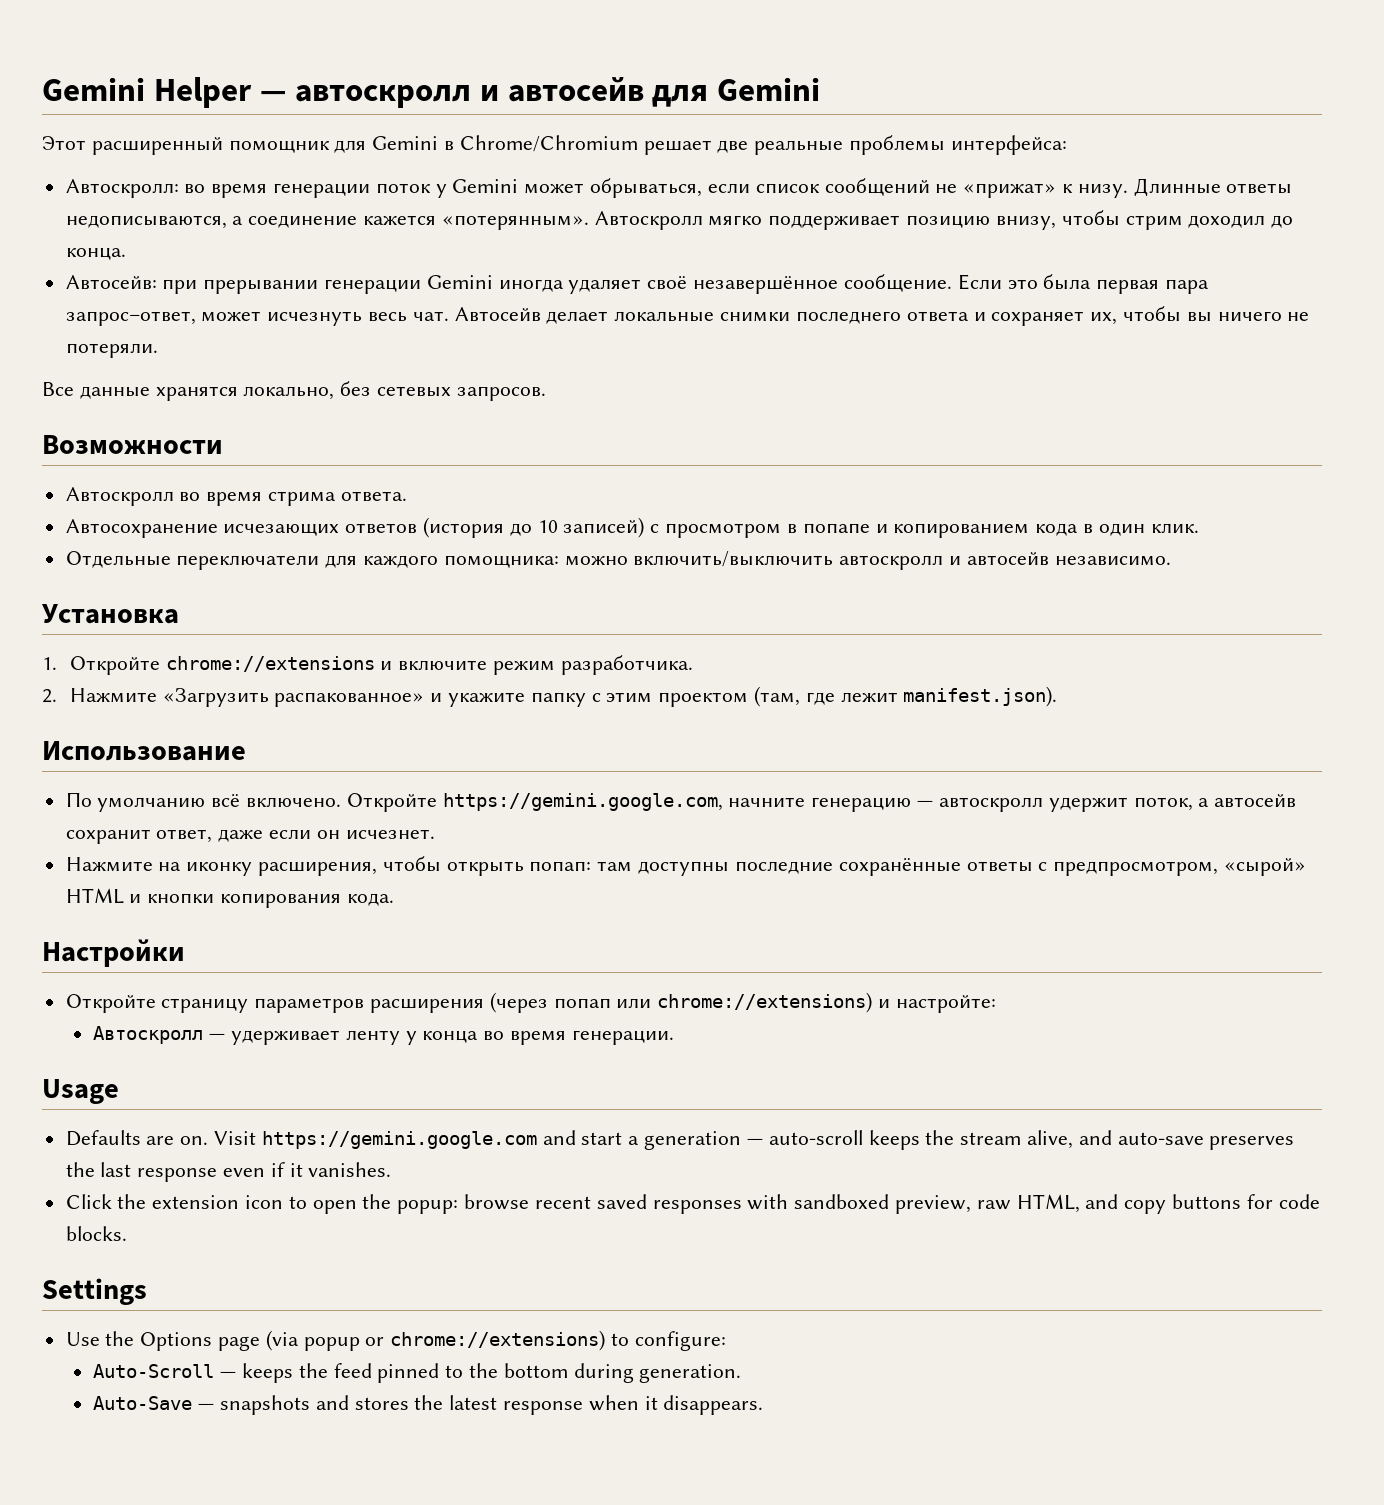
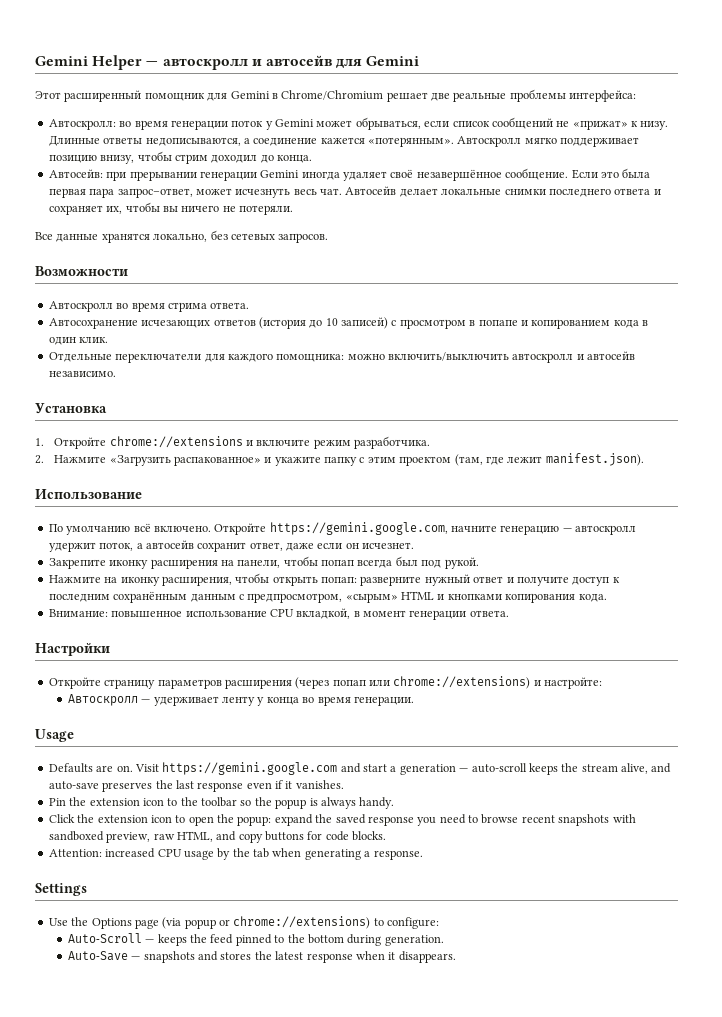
+ Закрепите иконку расширения на панели, чтобы попап всегда был под рукой.
- Нажмите на иконку расширения, чтобы открыть попап: там доступны последние сохранённые ответы с предпросмотром, «сырой» HTML и кнопки копирования кода.
+ Нажмите на иконку расширения, чтобы открыть попап: разверните нужный ответ и получите доступ к последним сохранённым данным с предпросмотром, «сырым» HTML и кнопками копирования кода.
+ Внимание: повышенное использование CPU вкладкой, в момент генерации ответа.
+ Pin the extension icon to the toolbar so the popup is always handy.
- Click the extension icon to open the popup: browse recent saved responses with sandboxed preview, raw HTML, and copy buttons for code blocks.
+ Click the extension icon to open the popup: expand the saved response you need to browse recent snapshots with sandboxed preview, raw HTML, and copy buttons for code blocks.
+ Attention: increased CPU usage by the tab when generating a response.

